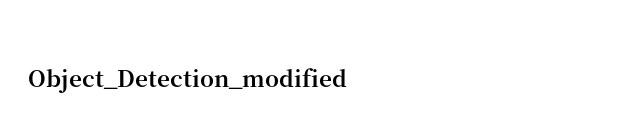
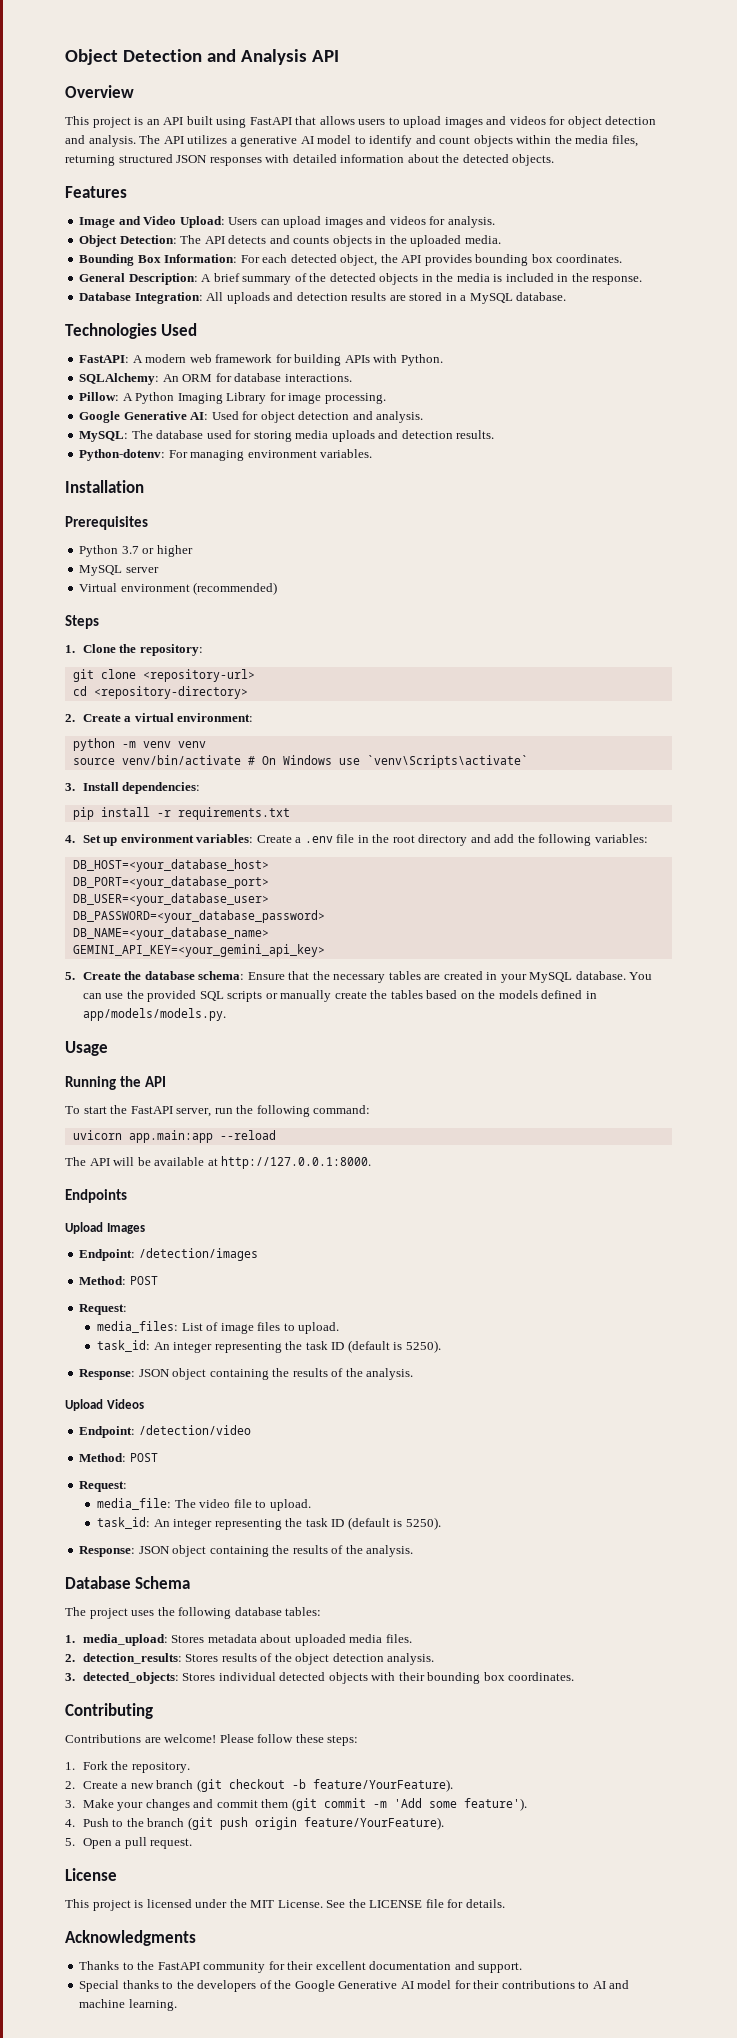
- Object_Detection_modified
+ Object Detection and Analysis API
+ Overview
+ This project is an API built using FastAPI that allows users to upload images and videos for object detection and analysis. The API utilizes a generative AI model to identify and count objects within the media files, returning structured JSON responses with detailed information about the detected objects.
+ Features
+ Image and Video Upload: Users can upload images and videos for analysis.
+ Object Detection: The API detects and counts objects in the uploaded media.
+ Bounding Box Information: For each detected object, the API provides bounding box coordinates.
+ General Description: A brief summary of the detected objects in the media is included in the response.
+ Database Integration: All uploads and detection results are stored in a MySQL database.
+ Technologies Used
+ FastAPI: A modern web framework for building APIs with Python.
+ SQLAlchemy: An ORM for database interactions.
+ Pillow: A Python Imaging Library for image processing.
+ Google Generative AI: Used for object detection and analysis.
+ MySQL: The database used for storing media uploads and detection results.
+ Python-dotenv: For managing environment variables.
+ Installation
+ Prerequisites
+ Python 3.7 or higher
+ MySQL server
+ Virtual environment (recommended)
+ Steps
+ 1. Clone the repository:
+ git clone <repository-url>
+ cd <repository-directory>
+ 2. Create a virtual environment:
+ python -m venv venv
+ source venv/bin/activate # On Windows use `venv\Scripts\activate`
+ 3. Install dependencies:
+ pip install -r requirements.txt
+ 4. Set up environment variables: Create a .env file in the root directory and add the following variables:
+ DB_HOST=<your_database_host>
+ DB_PORT=<your_database_port>
+ DB_USER=<your_database_user>
+ DB_PASSWORD=<your_database_password>
+ DB_NAME=<your_database_name>
+ GEMINI_API_KEY=<your_gemini_api_key>
+ 5. Create the database schema: Ensure that the necessary tables are created in your MySQL database. You can use the provided SQL scripts or manually create the tables based on the models defined in app/models/models.py.
+ Usage
+ Running the API
+ To start the FastAPI server, run the following command:
+ uvicorn app.main:app --reload
+ The API will be available at http://127.0.0.1:8000.
+ Endpoints
+ Upload Images
+ Endpoint: /detection/images
+ Method: POST
+ Request:
+ media_files: List of image files to upload.
+ task_id: An integer representing the task ID (default is 5250).
+ Response: JSON object containing the results of the analysis.
+ Upload Videos
+ Endpoint: /detection/video
+ Method: POST
+ Request:
+ media_file: The video file to upload.
+ task_id: An integer representing the task ID (default is 5250).
+ Response: JSON object containing the results of the analysis.
+ Database Schema
+ The project uses the following database tables:
+ 1. media_upload: Stores metadata about uploaded media files.
+ 2. detection_results: Stores results of the object detection analysis.
+ 3. detected_objects: Stores individual detected objects with their bounding box coordinates.
+ Contributing
+ Contributions are welcome! Please follow these steps:
+ 1. Fork the repository.
+ 2. Create a new branch (git checkout -b feature/YourFeature).
+ 3. Make your changes and commit them (git commit -m 'Add some feature').
+ 4. Push to the branch (git push origin feature/YourFeature).
+ 5. Open a pull request.
+ License
+ This project is licensed under the MIT License. See the LICENSE file for details.
+ Acknowledgments
+ Thanks to the FastAPI community for their excellent documentation and support.
+ Special thanks to the developers of the Google Generative AI model for their contributions to AI and machine learning.

